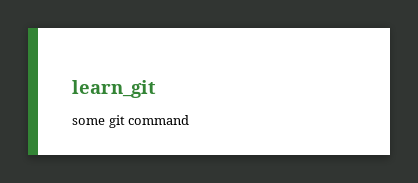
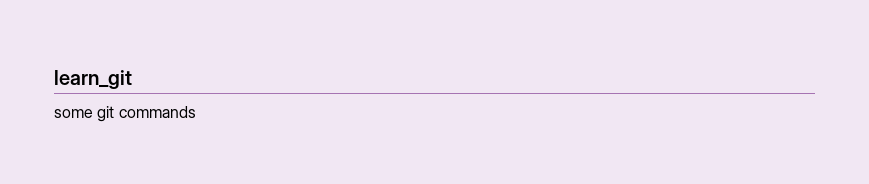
- some git command
+ some git commands

